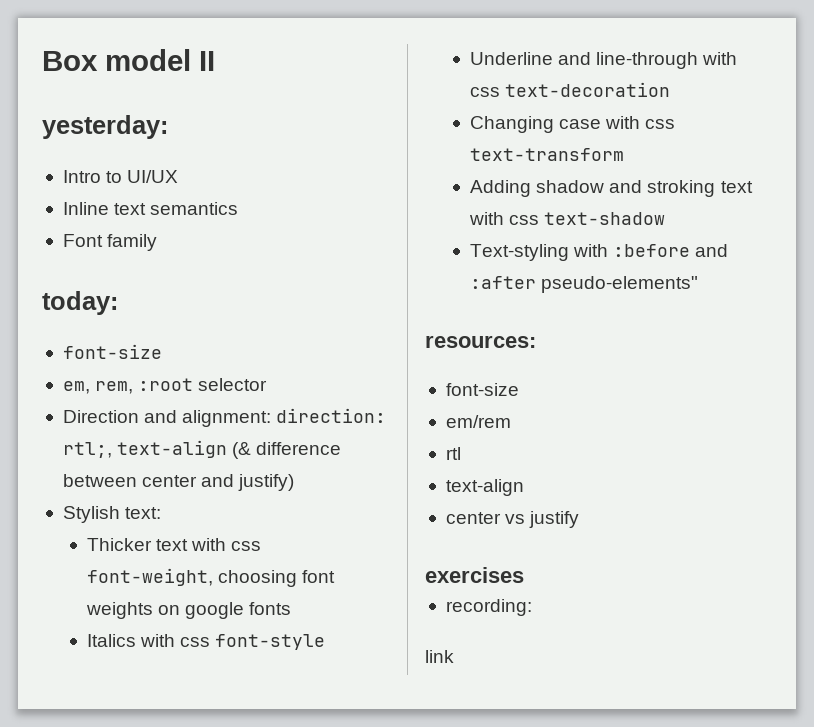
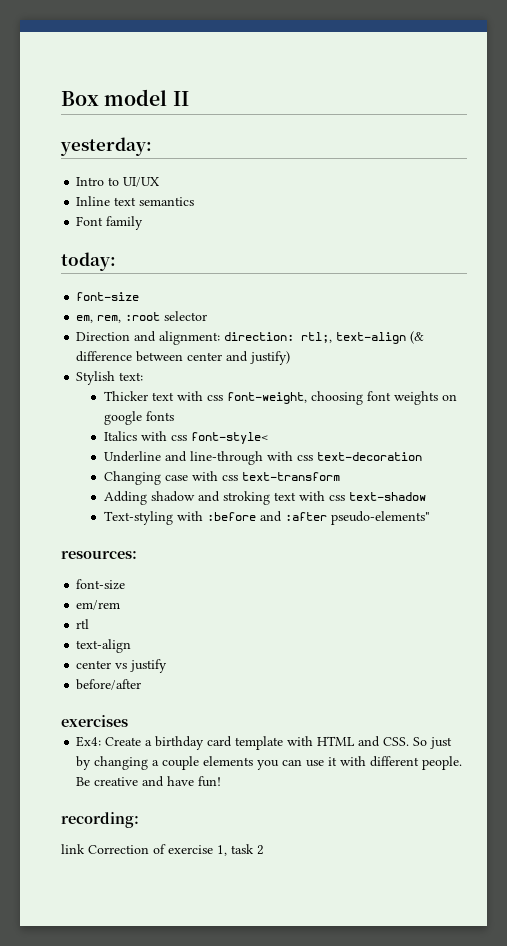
- Italics with css font-style
+ Italics with css font-style<
+ before/after
+ Ex4: Create a birthday card template with HTML and CSS. So just by changing a couple elements you can use it with different people. Be creative and have fun!
  recording:
- link
+ link Correction of exercise 1, task 2

